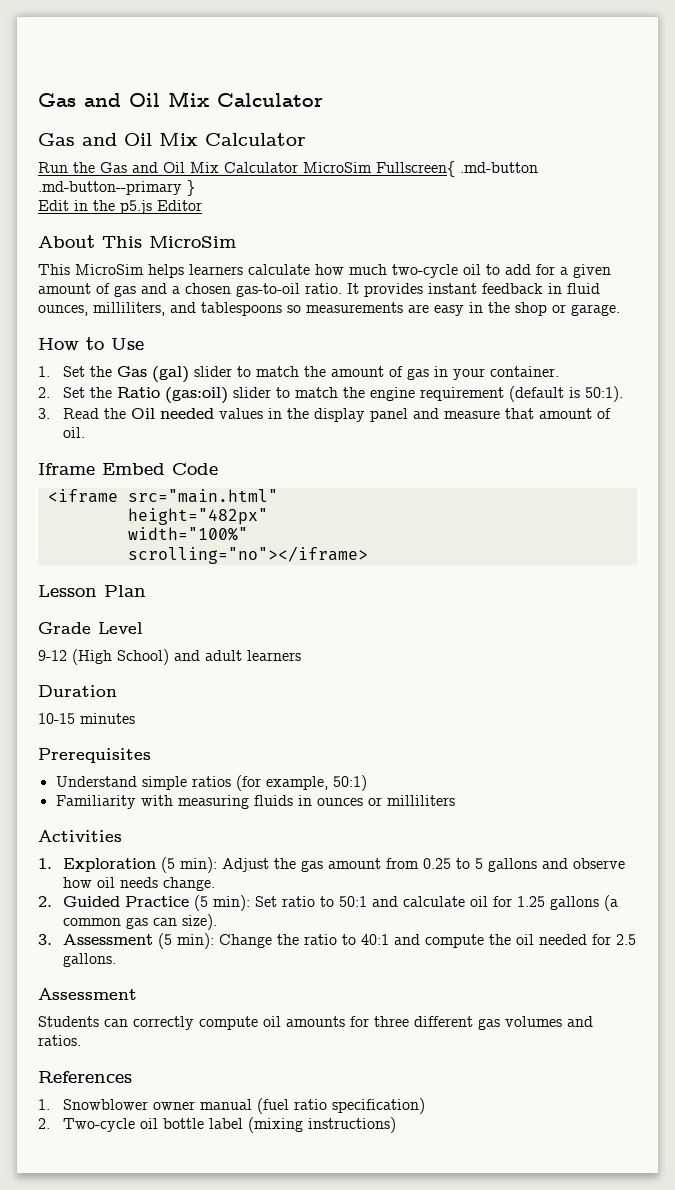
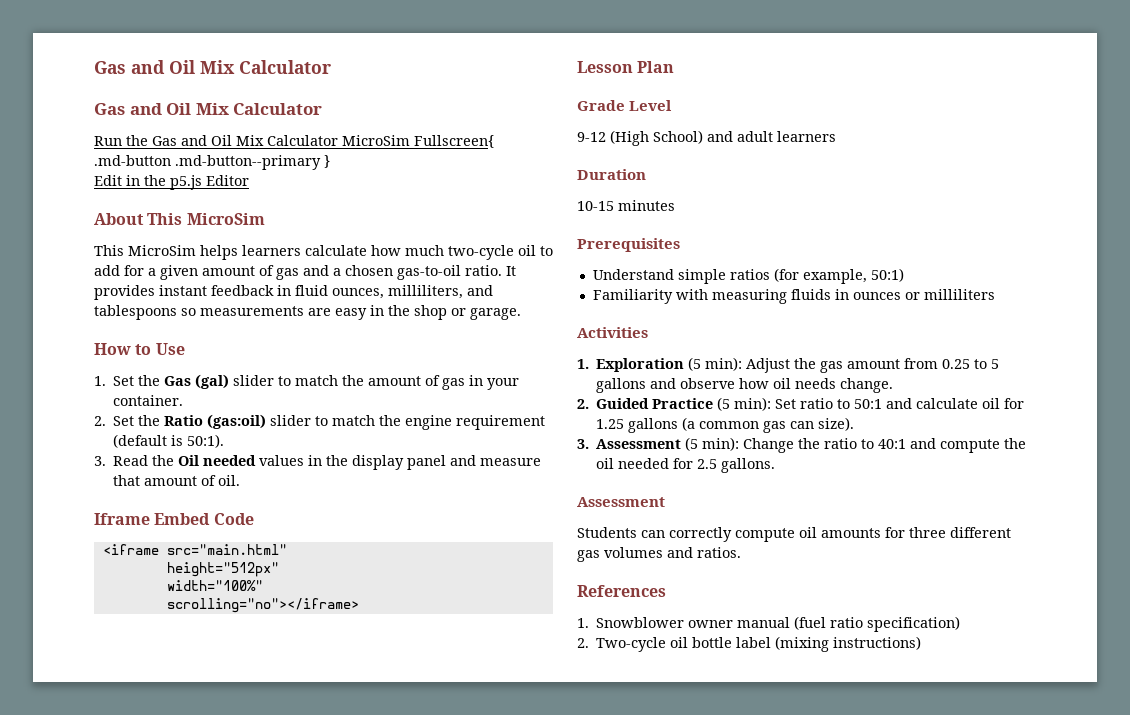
- height="482px"
+ height="512px"

